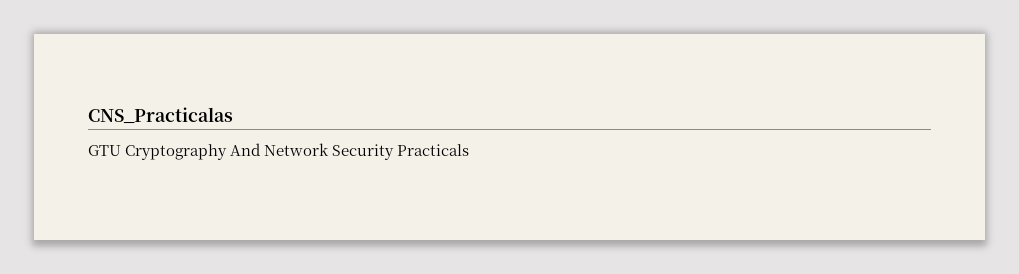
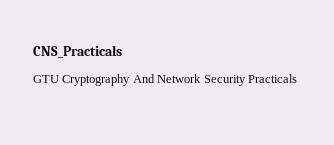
- CNS_Practicalas
+ CNS_Practicals

